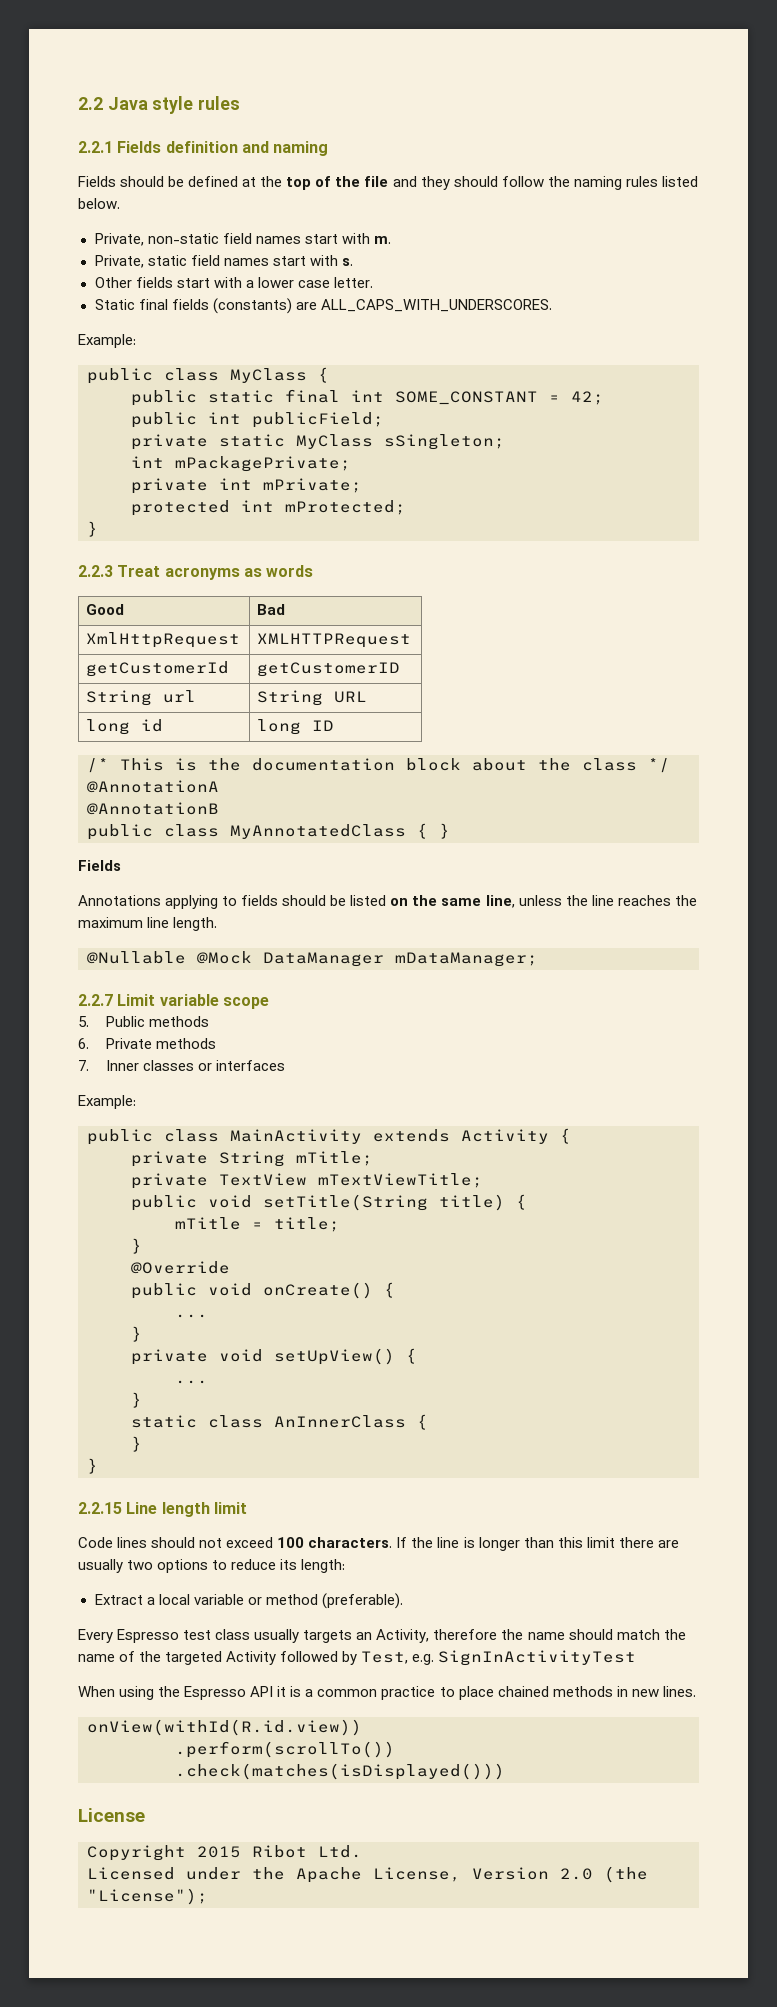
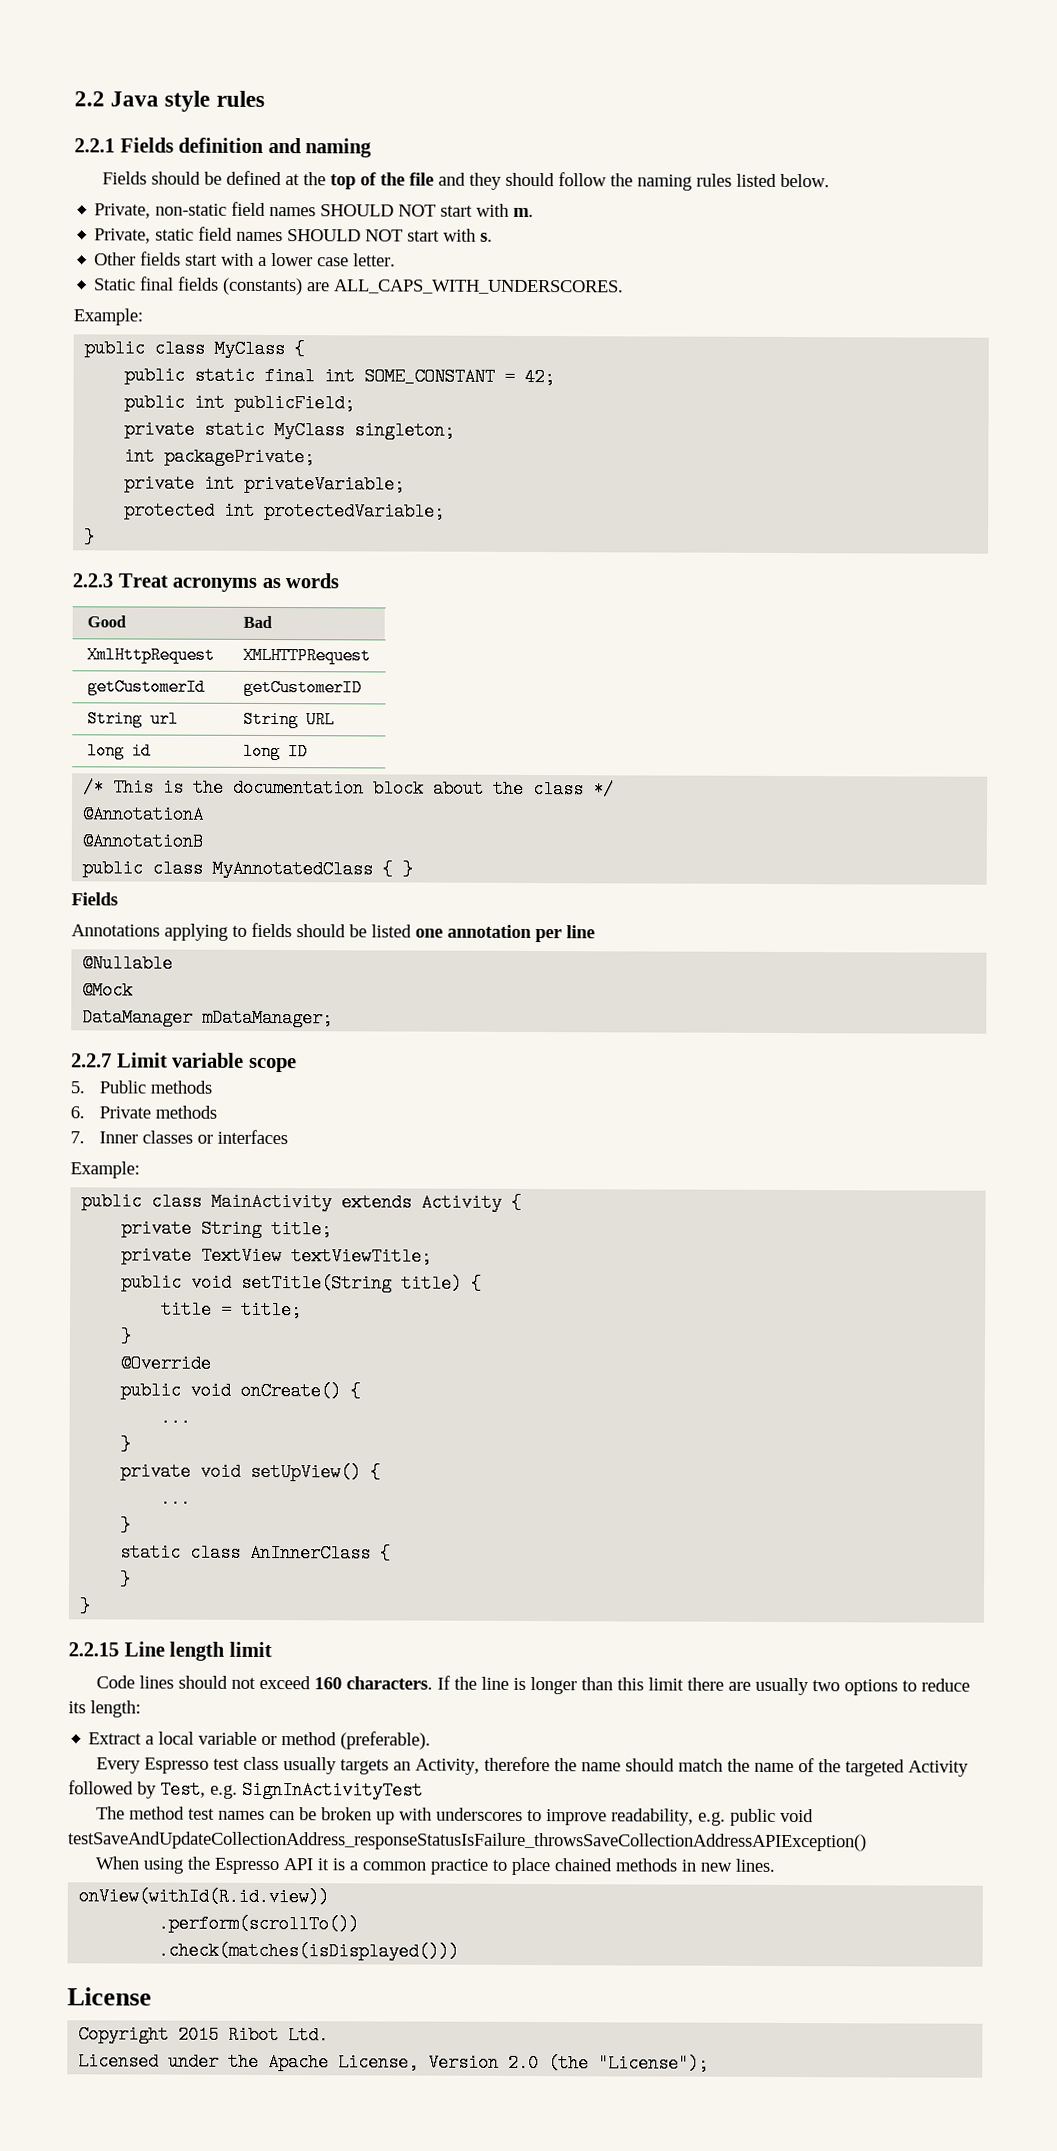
- Private, non-static field names start with m.
+ Private, non-static field names SHOULD NOT start with m.
- Private, static field names start with s.
+ Private, static field names SHOULD NOT start with s.
- private static MyClass sSingleton;
- int mPackagePrivate;
+ private static MyClass singleton;
+ int packagePrivate;
- private int mPrivate;
+ private int privateVariable;
- protected int mProtected;
+ protected int protectedVariable;
- Annotations applying to fields should be listed on the same line, unless the line reaches the maximum line length.
+ Annotations applying to fields should be listed one annotation per line
- @Nullable @Mock DataManager mDataManager;
+ @Nullable
+ @Mock
+ DataManager mDataManager;
- private String mTitle;
+ private String title;
- private TextView mTextViewTitle;
+ private TextView textViewTitle;
- mTitle = title;
+ title = title;
- Code lines should not exceed 100 characters.
+ Code lines should not exceed 160 characters.
+ The method test names can be broken up with underscores to improve readability, e.g. public void testSaveAndUpdateCollectionAddress_responseStatusIsFailure_throwsSaveCollectionAddressAPIException()

